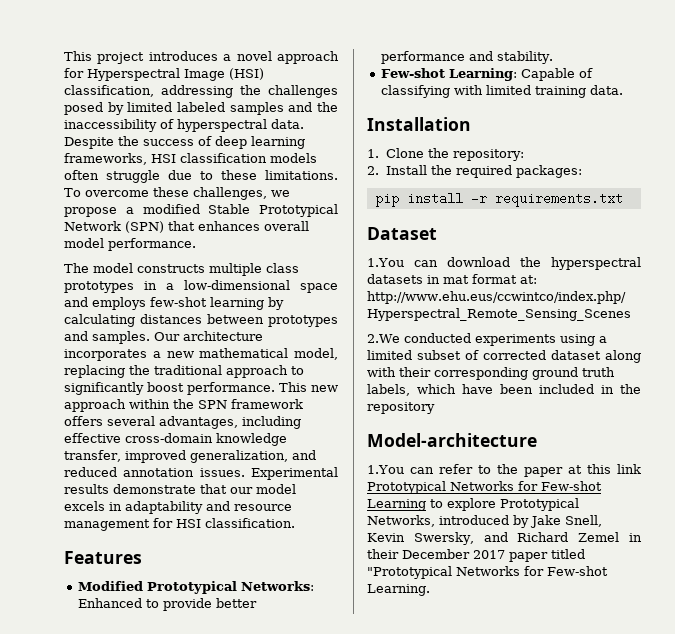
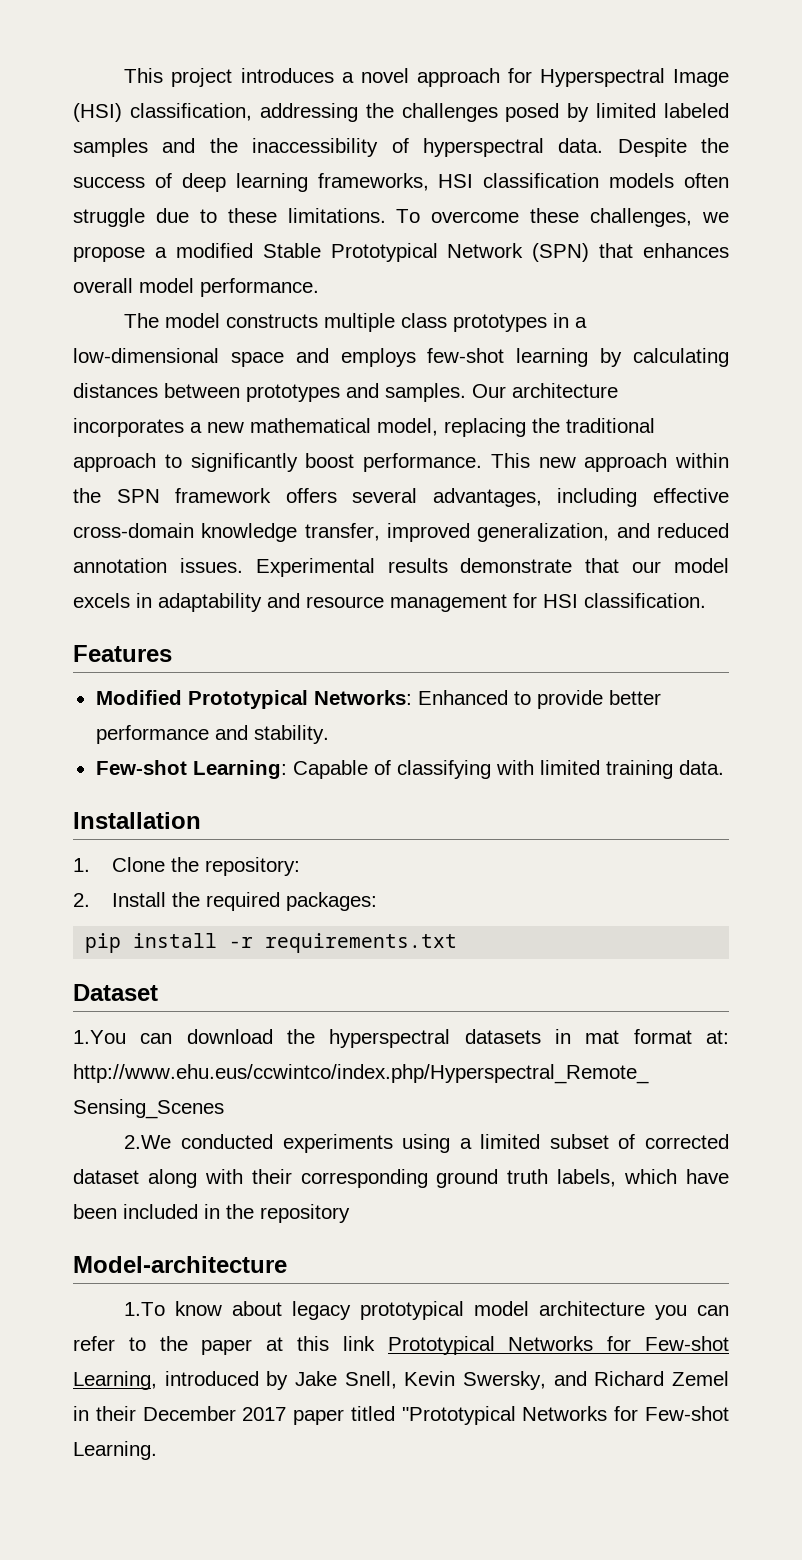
- 1.You can refer to the paper at this link Prototypical Networks for Few-shot Learning to explore Prototypical Networks, introduced by Jake Snell, Kevin Swersky, and Richard Zemel in their December 2017 paper titled "Prototypical Networks for Few-shot Learning.
+ 1.To know about legacy prototypical model architecture you can refer to the paper at this link Prototypical Networks for Few-shot Learning, introduced by Jake Snell, Kevin Swersky, and Richard Zemel in their December 2017 paper titled "Prototypical Networks for Few-shot Learning.

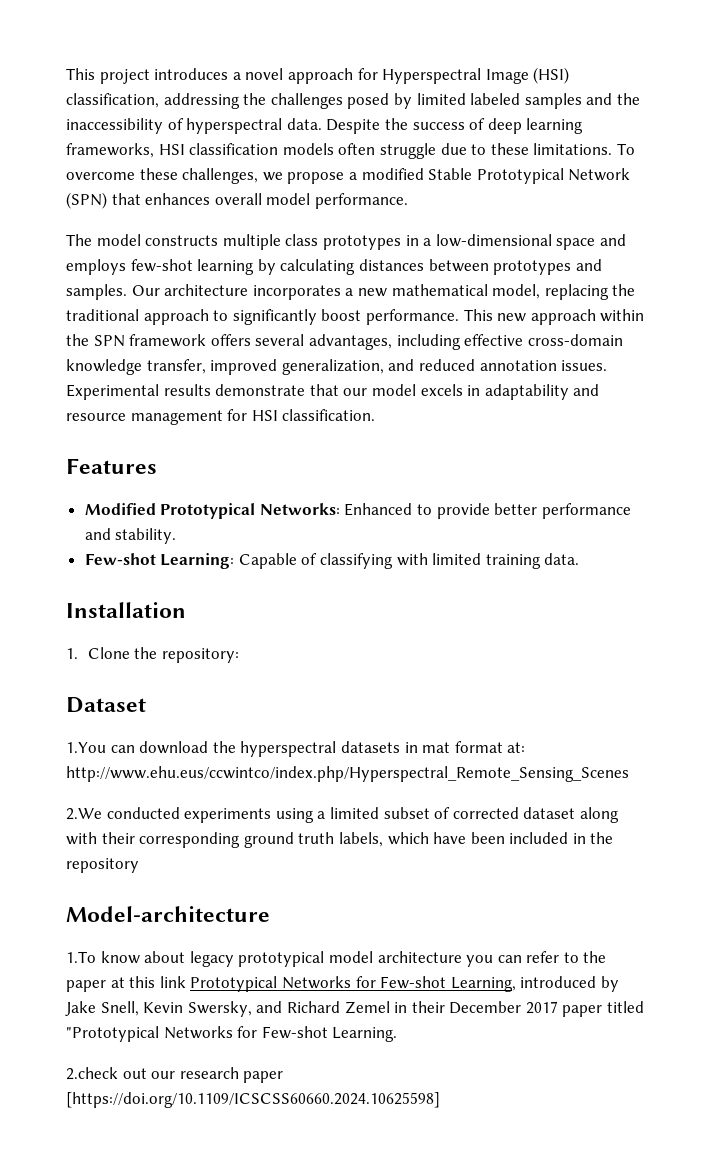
- 2. Install the required packages:
- pip install -r requirements.txt
+ 2.check out our research paper [https://doi.org/10.1109/ICSCSS60660.2024.10625598]

